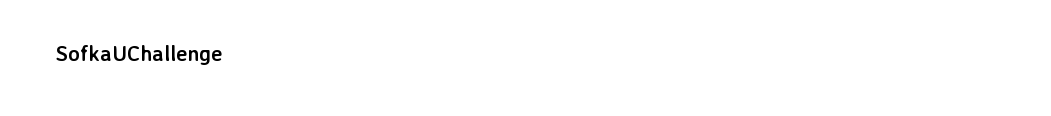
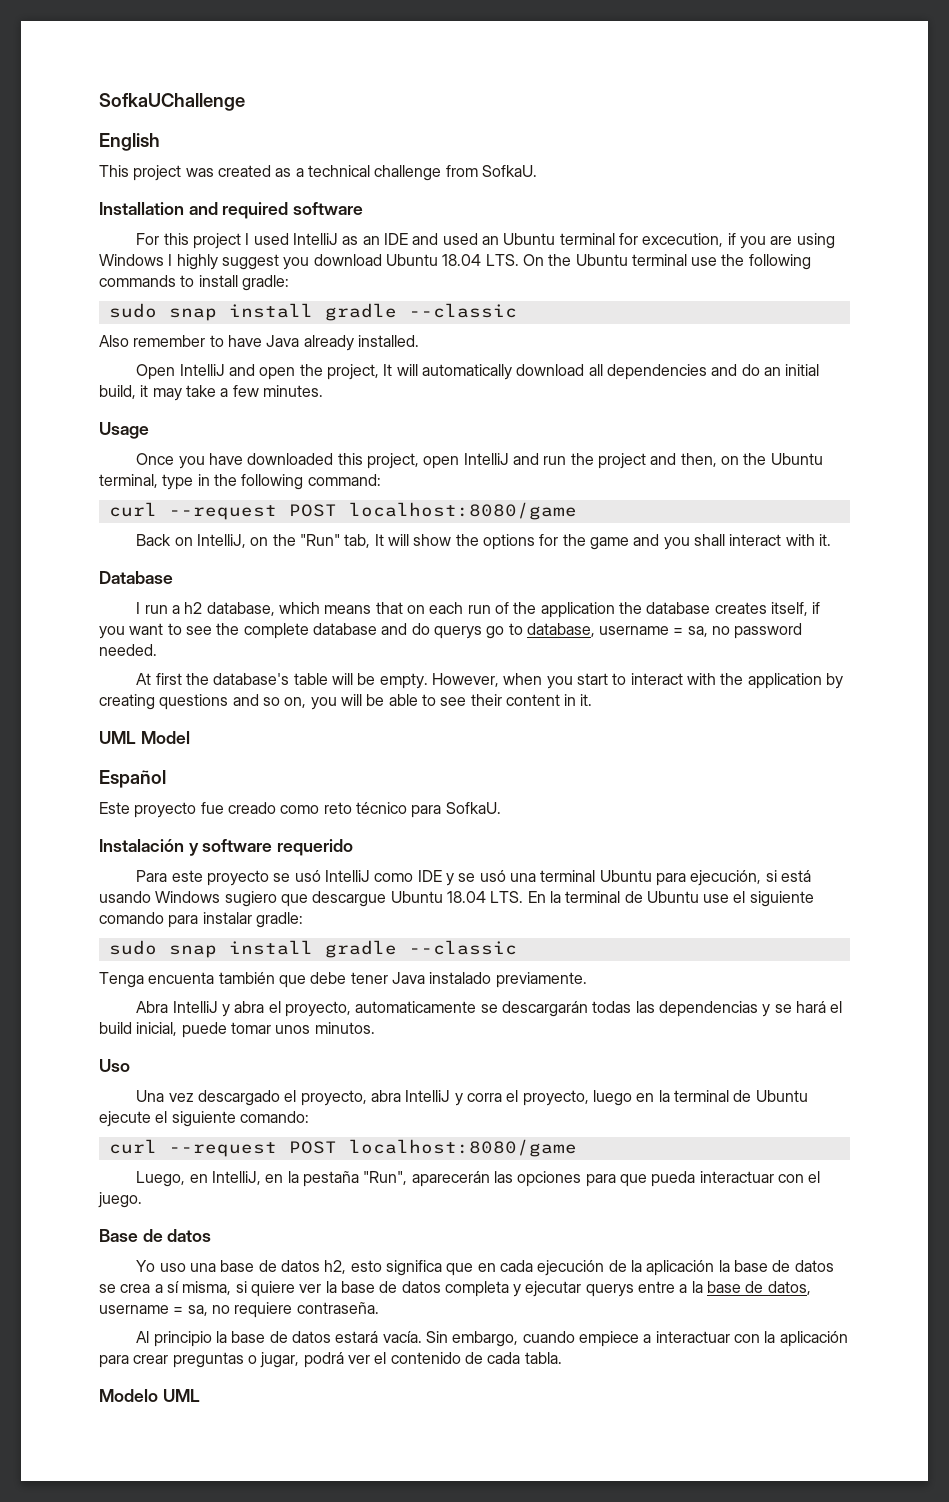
+ English
+ This project was created as a technical challenge from SofkaU.
+ Installation and required software
+ For this project I used IntelliJ as an IDE and used an Ubuntu terminal for excecution, if you are using Windows I highly suggest you download Ubuntu 18.04 LTS. On the Ubuntu terminal use the following commands to install gradle:
+ sudo snap install gradle --classic
+ Also remember to have Java already installed.
+ Open IntelliJ and open the project, It will automatically download all dependencies and do an initial build, it may take a few minutes.
+ Usage
+ Once you have downloaded this project, open IntelliJ and run the project and then, on the Ubuntu terminal, type in the following command:
+ curl --request POST localhost:8080/game
+ Back on IntelliJ, on the "Run" tab, It will show the options for the game and you shall interact with it.
+ Database
+ I run a h2 database, which means that on each run of the application the database creates itself, if you want to see the complete database and do querys go to database, username = sa, no password needed.
+ At first the database's table will be empty. However, when you start to interact with the application by creating questions and so on, you will be able to see their content in it.
+ UML Model
+ Español
+ Este proyecto fue creado como reto técnico para SofkaU.
+ Instalación y software requerido
+ Para este proyecto se usó IntelliJ como IDE y se usó una terminal Ubuntu para ejecución, si está usando Windows sugiero que descargue Ubuntu 18.04 LTS. En la terminal de Ubuntu use el siguiente comando para instalar gradle:
+ sudo snap install gradle --classic
+ Tenga encuenta también que debe tener Java instalado previamente.
+ Abra IntelliJ y abra el proyecto, automaticamente se descargarán todas las dependencias y se hará el build inicial, puede tomar unos minutos.
+ Uso
+ Una vez descargado el proyecto, abra IntelliJ y corra el proyecto, luego en la terminal de Ubuntu ejecute el siguiente comando:
+ curl --request POST localhost:8080/game
+ Luego, en IntelliJ, en la pestaña "Run", aparecerán las opciones para que pueda interactuar con el juego.
+ Base de datos
+ Yo uso una base de datos h2, esto significa que en cada ejecución de la aplicación la base de datos se crea a sí misma, si quiere ver la base de datos completa y ejecutar querys entre a la base de datos, username = sa, no requiere contraseña.
+ Al principio la base de datos estará vacía. Sin embargo, cuando empiece a interactuar con la aplicación para crear preguntas o jugar, podrá ver el contenido de cada tabla.
+ Modelo UML

